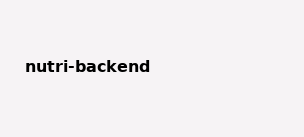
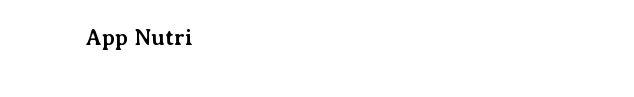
- nutri-backend
+ App Nutri

